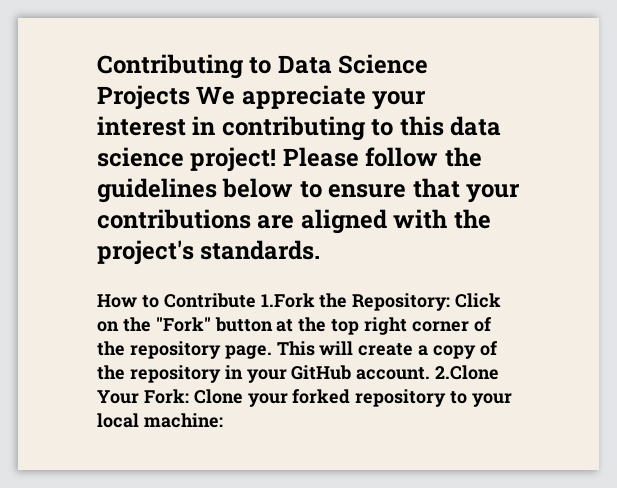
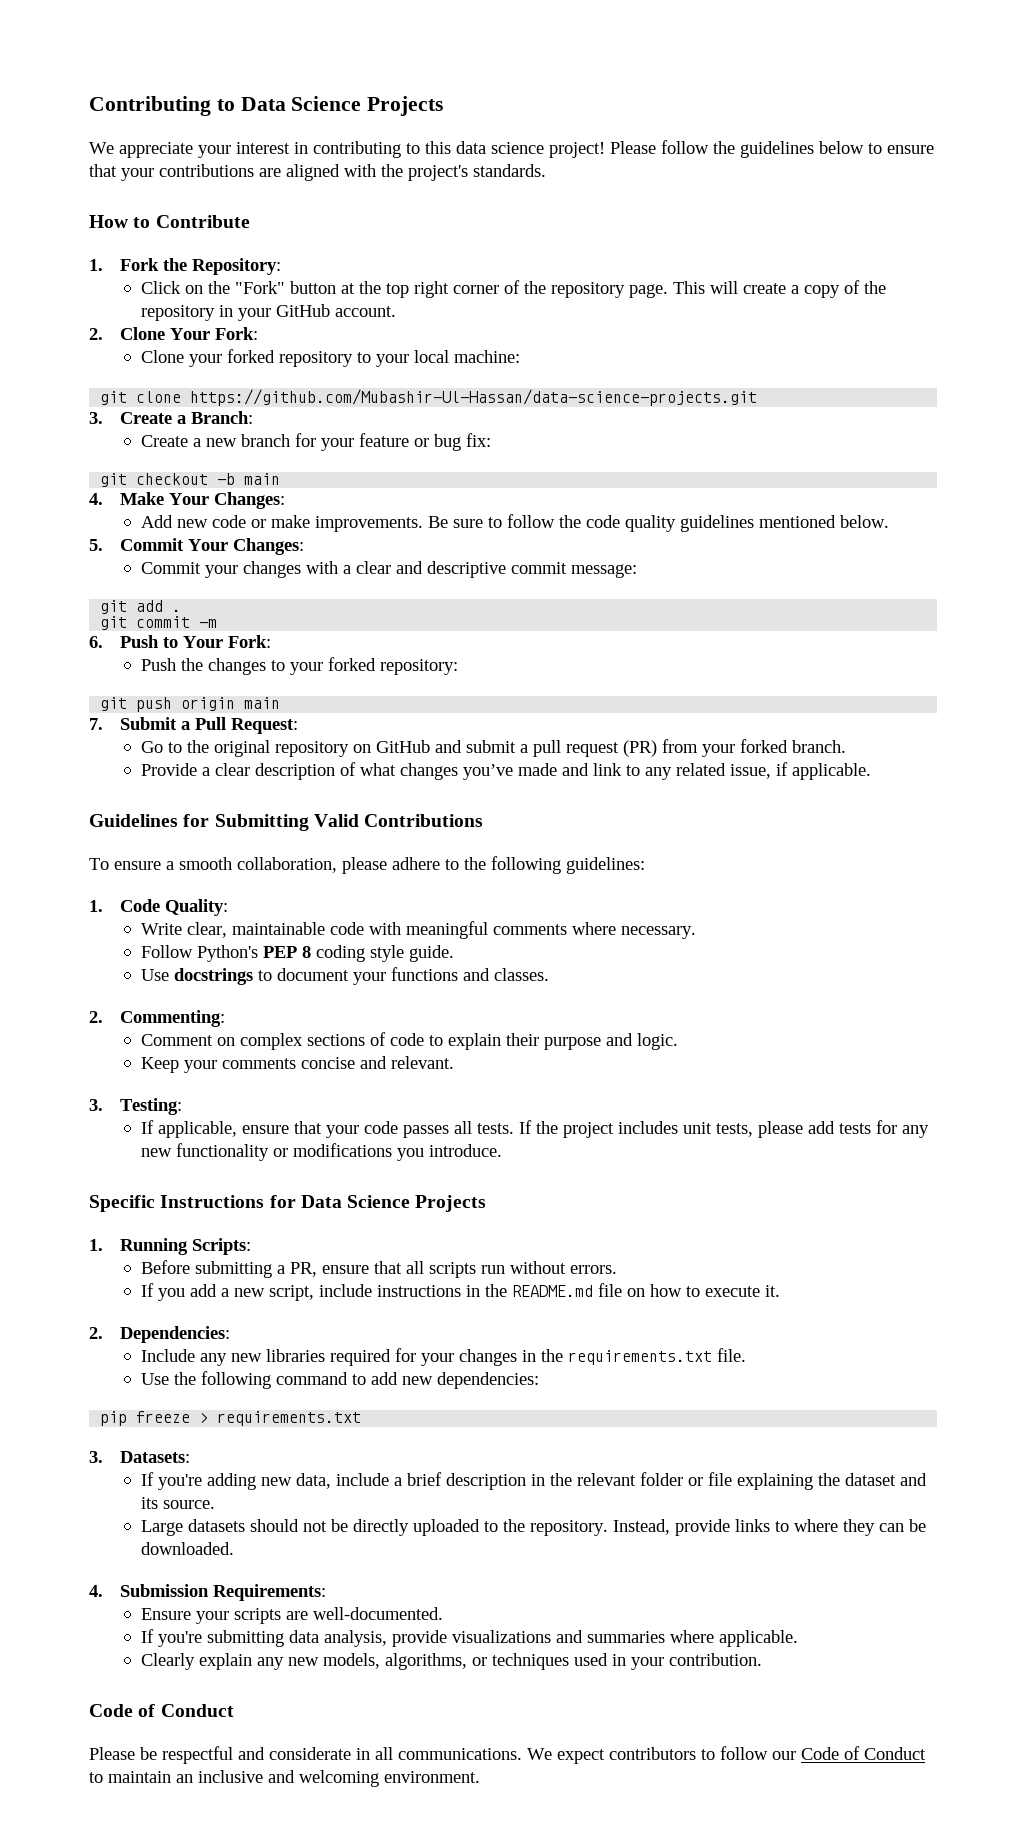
- Contributing to Data Science Projects We appreciate your interest in contributing to this data science project!
+ Contributing to Data Science Projects
+ We appreciate your interest in contributing to this data science project!
- How to Contribute 1.Fork the Repository: Click on the "Fork" button at the top right corner of the repository page.
+ How to Contribute
+ 1. Fork the Repository:
+ Click on the "Fork" button at the top right corner of the repository page.
- This will create a copy of the repository in your GitHub account. 2.Clone Your Fork: Clone your forked repository to your local machine:
+ This will create a copy of the repository in your GitHub account.
+ 2. Clone Your Fork:
+ Clone your forked repository to your local machine:
+ git clone https://github.com/Mubashir-Ul-Hassan/data-science-projects.git
+ 3. Create a Branch:
+ Create a new branch for your feature or bug fix:
+ git checkout -b main
+ 4. Make Your Changes:
+ Add new code or make improvements. Be sure to follow the code quality guidelines mentioned below.
+ 5. Commit Your Changes:
+ Commit your changes with a clear and descriptive commit message:
+ git add .
+ git commit -m
+ 6. Push to Your Fork:
+ Push the changes to your forked repository:
+ git push origin main
+ 7. Submit a Pull Request:
+ Go to the original repository on GitHub and submit a pull request (PR) from your forked branch.
+ Provide a clear description of what changes you’ve made and link to any related issue, if applicable.
+ Guidelines for Submitting Valid Contributions
+ To ensure a smooth collaboration, please adhere to the following guidelines:
+ 1. Code Quality:
+ Write clear, maintainable code with meaningful comments where necessary.
+ Follow Python's PEP 8 coding style guide.
+ Use docstrings to document your functions and classes.
+ 2. Commenting:
+ Comment on complex sections of code to explain their purpose and logic.
+ Keep your comments concise and relevant.
+ 3. Testing:
+ If applicable, ensure that your code passes all tests. If the project includes unit tests, please add tests for any new functionality or modifications you introduce.
+ Specific Instructions for Data Science Projects
+ 1. Running Scripts:
+ Before submitting a PR, ensure that all scripts run without errors.
+ If you add a new script, include instructions in the README.md file on how to execute it.
+ 2. Dependencies:
+ Include any new libraries required for your changes in the requirements.txt file.
+ Use the following command to add new dependencies:
+ pip freeze > requirements.txt
+ 3. Datasets:
+ If you're adding new data, include a brief description in the relevant folder or file explaining the dataset and its source.
+ Large datasets should not be directly uploaded to the repository. Instead, provide links to where they can be downloaded.
+ 4. Submission Requirements:
+ Ensure your scripts are well-documented.
+ If you're submitting data analysis, provide visualizations and summaries where applicable.
+ Clearly explain any new models, algorithms, or techniques used in your contribution.
+ Code of Conduct
+ Please be respectful and considerate in all communications. We expect contributors to follow our Code of Conduct to maintain an inclusive and welcoming environment.

